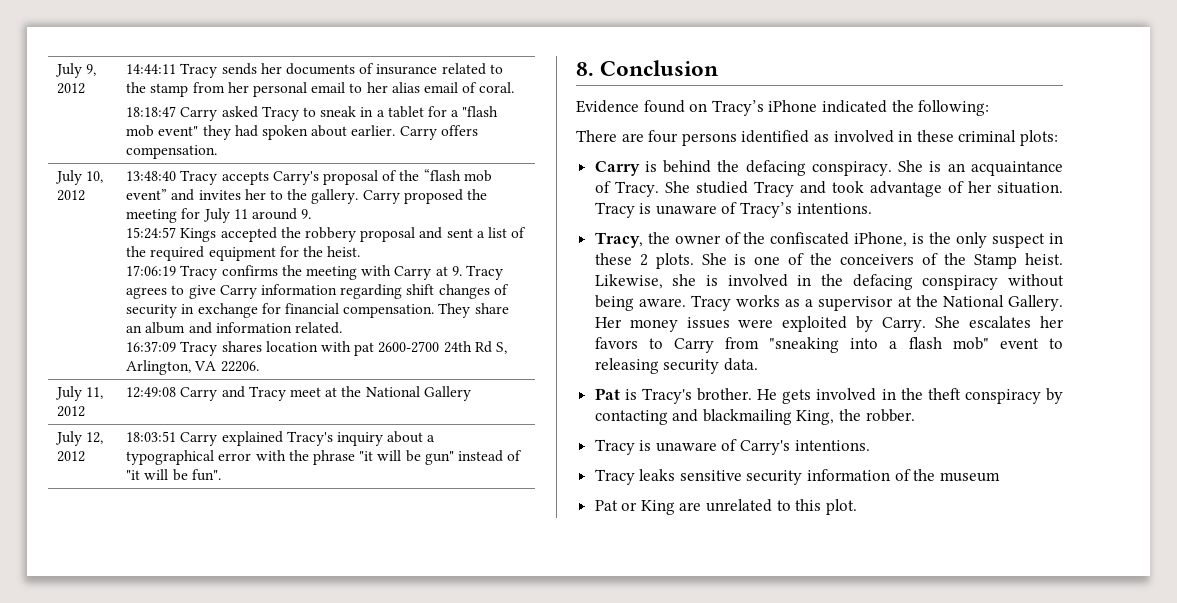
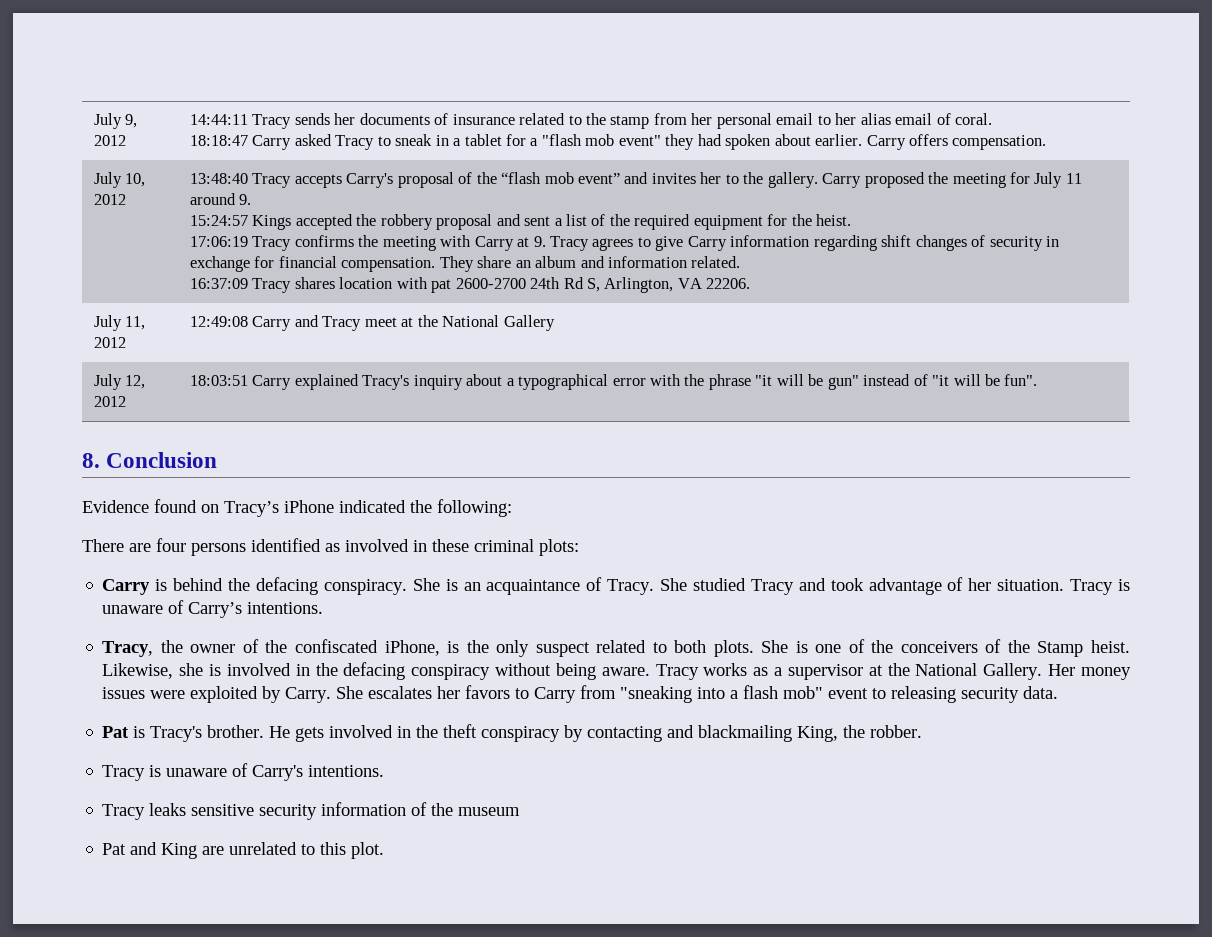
- She studied Tracy and took advantage of her situation. Tracy is unaware of Tracy’s intentions.
+ She studied Tracy and took advantage of her situation. Tracy is unaware of Carry’s intentions.
- Tracy, the owner of the confiscated iPhone, is the only suspect in these 2 plots.
+ Tracy, the owner of the confiscated iPhone, is the only suspect related to both plots.
- Pat or King are unrelated to this plot.
+ Pat and King are unrelated to this plot.

